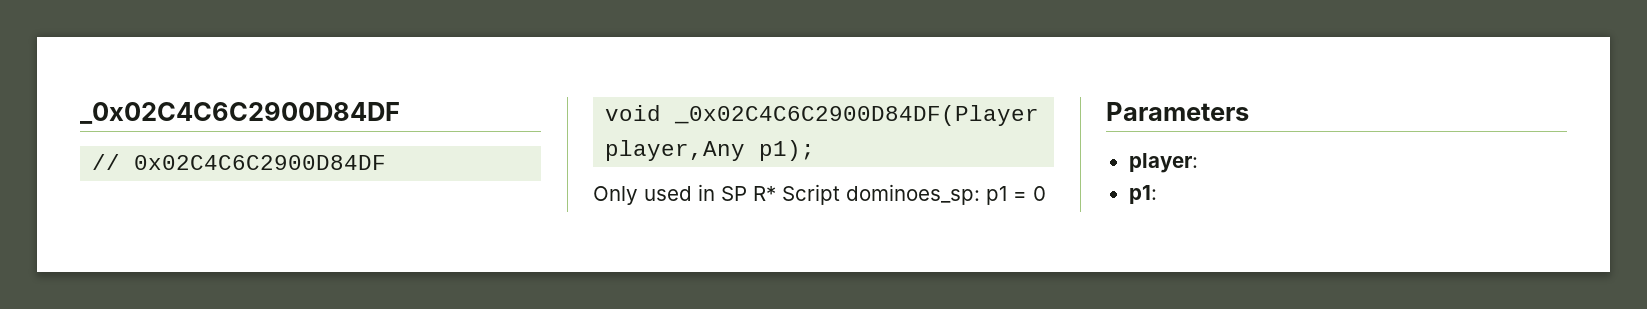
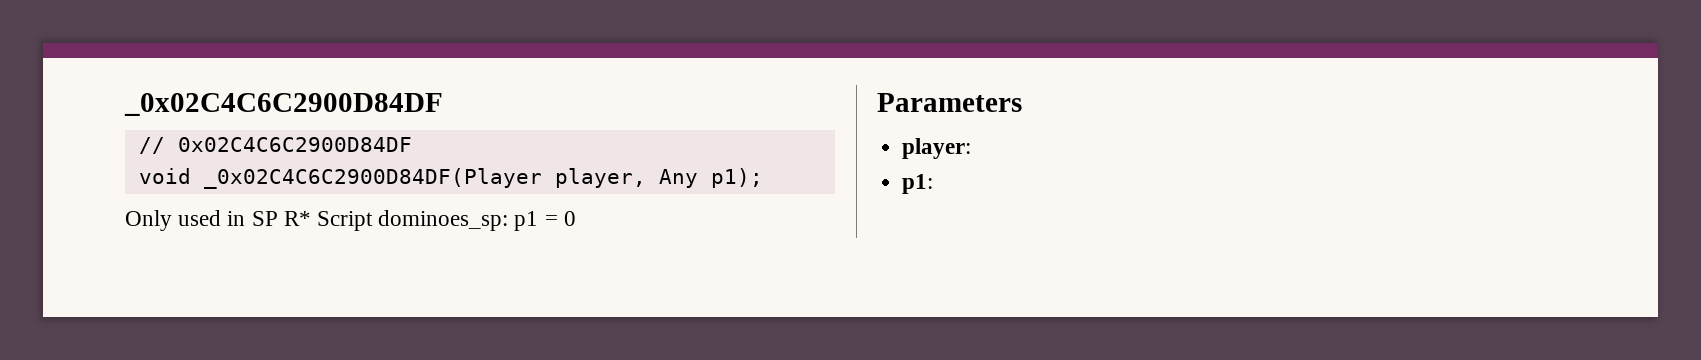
- void _0x02C4C6C2900D84DF(Player player,Any p1);
+ void _0x02C4C6C2900D84DF(Player player, Any p1);

